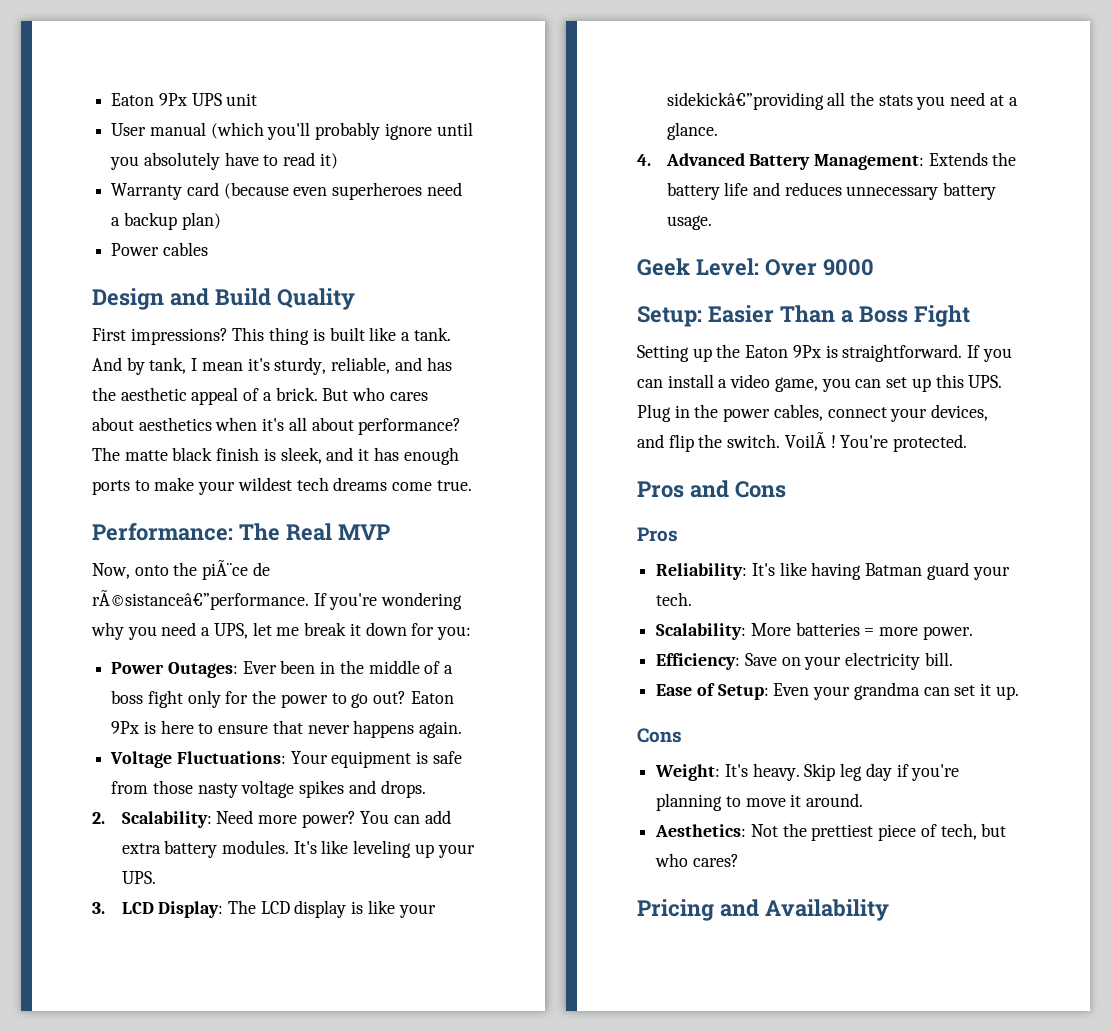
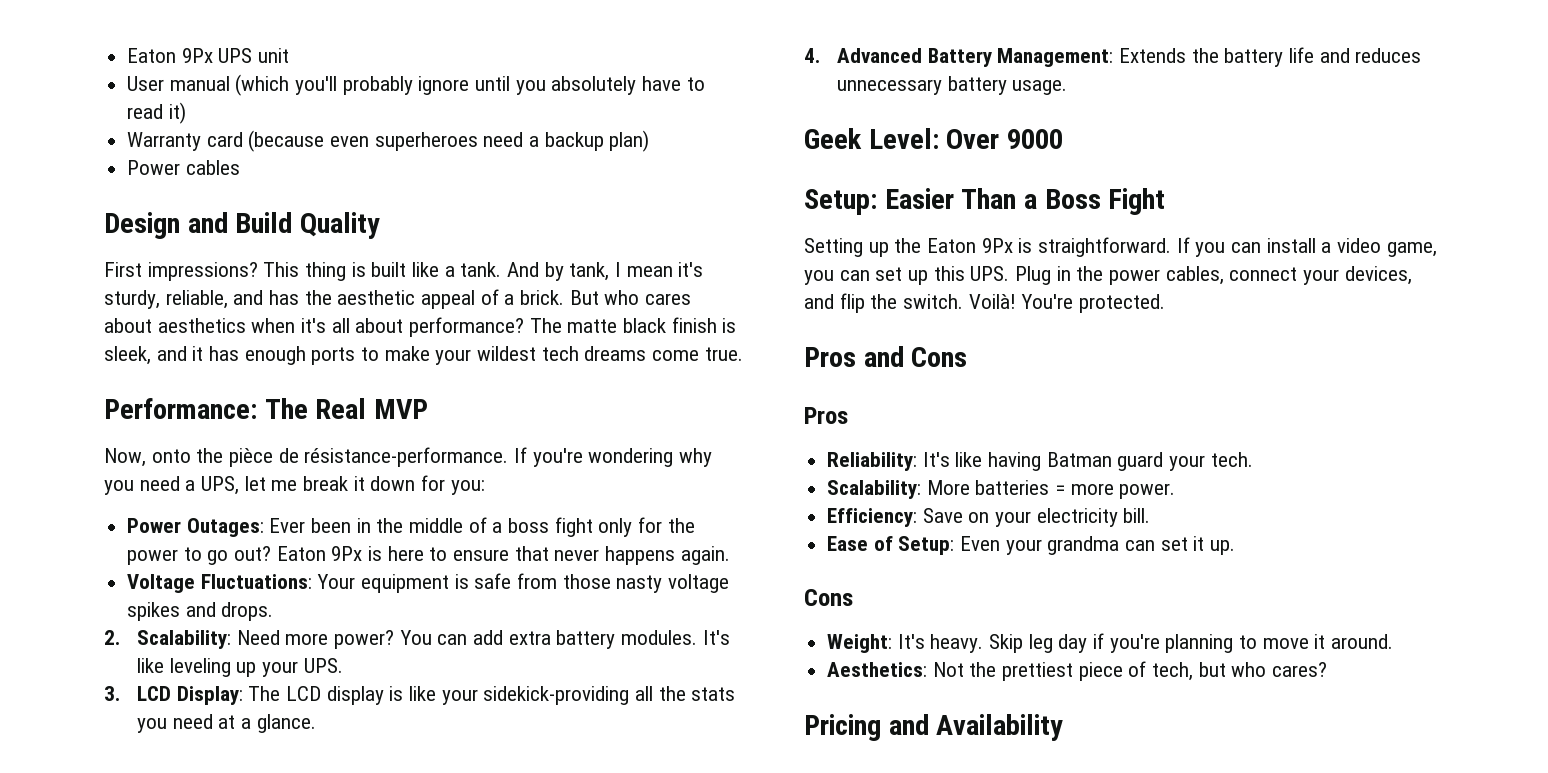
- Now, onto the piÃ¨ce de rÃ©sistanceâ€”performance.
+ Now, onto the pièce de résistance-performance.
- 3. LCD Display: The LCD display is like your sidekickâ€”providing all the stats you need at a glance.
+ 3. LCD Display: The LCD display is like your sidekick-providing all the stats you need at a glance.
- VoilÃ !
+ Voilà!

